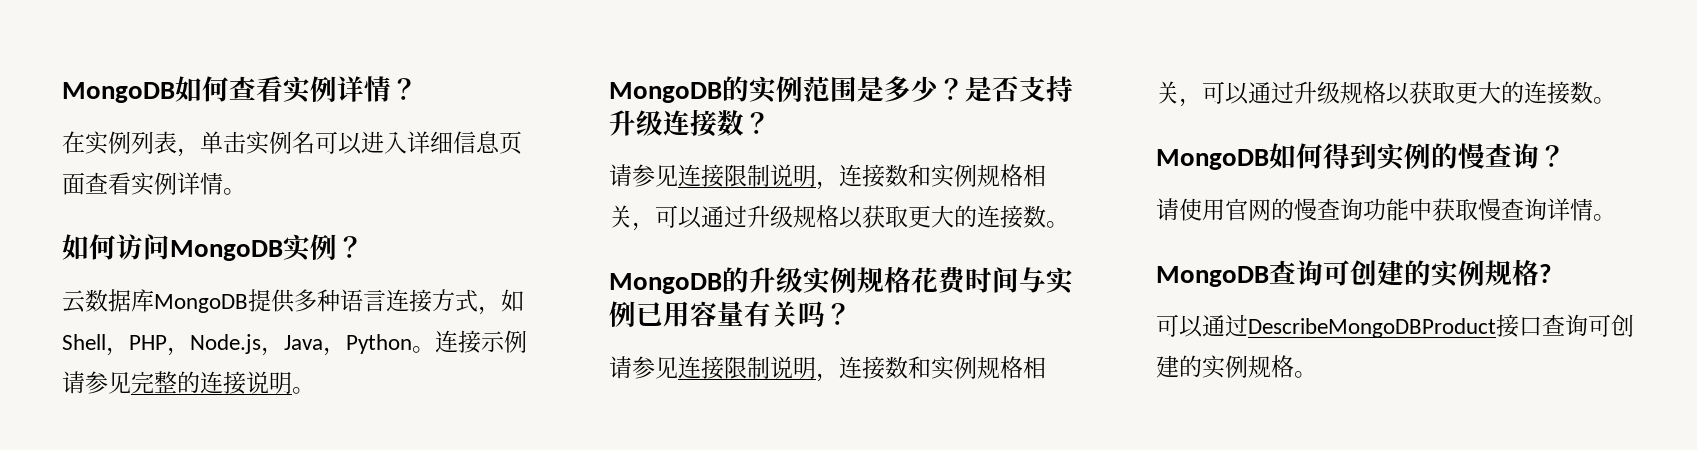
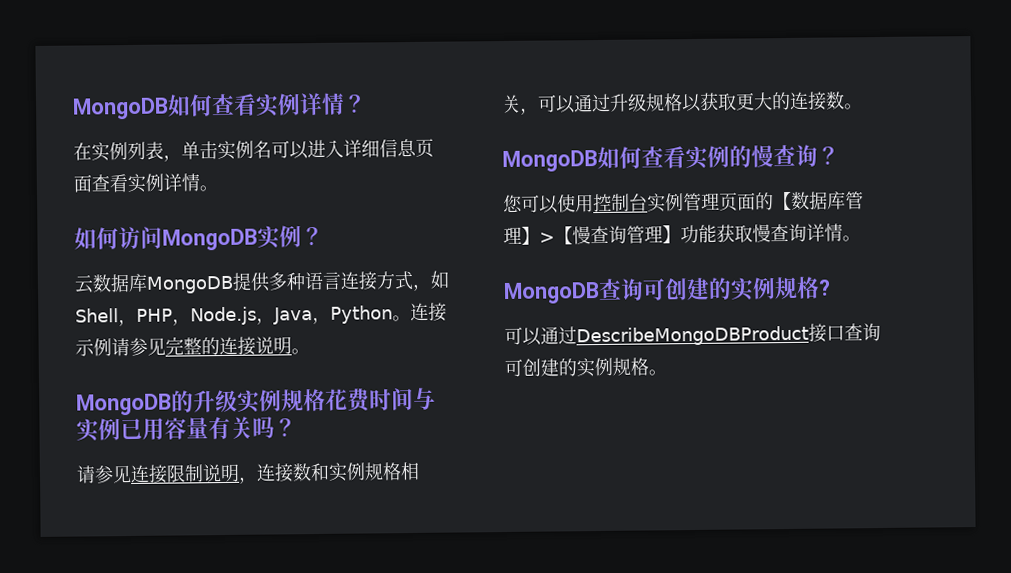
- MongoDB的实例范围是多少？是否支持升级连接数？
- 请参见连接限制说明，连接数和实例规格相关，可以通过升级规格以获取更大的连接数。
- MongoDB如何得到实例的慢查询？
+ MongoDB如何查看实例的慢查询？
- 请使用官网的慢查询功能中获取慢查询详情。
+ 您可以使用控制台实例管理页面的【数据库管理】>【慢查询管理】功能获取慢查询详情。

